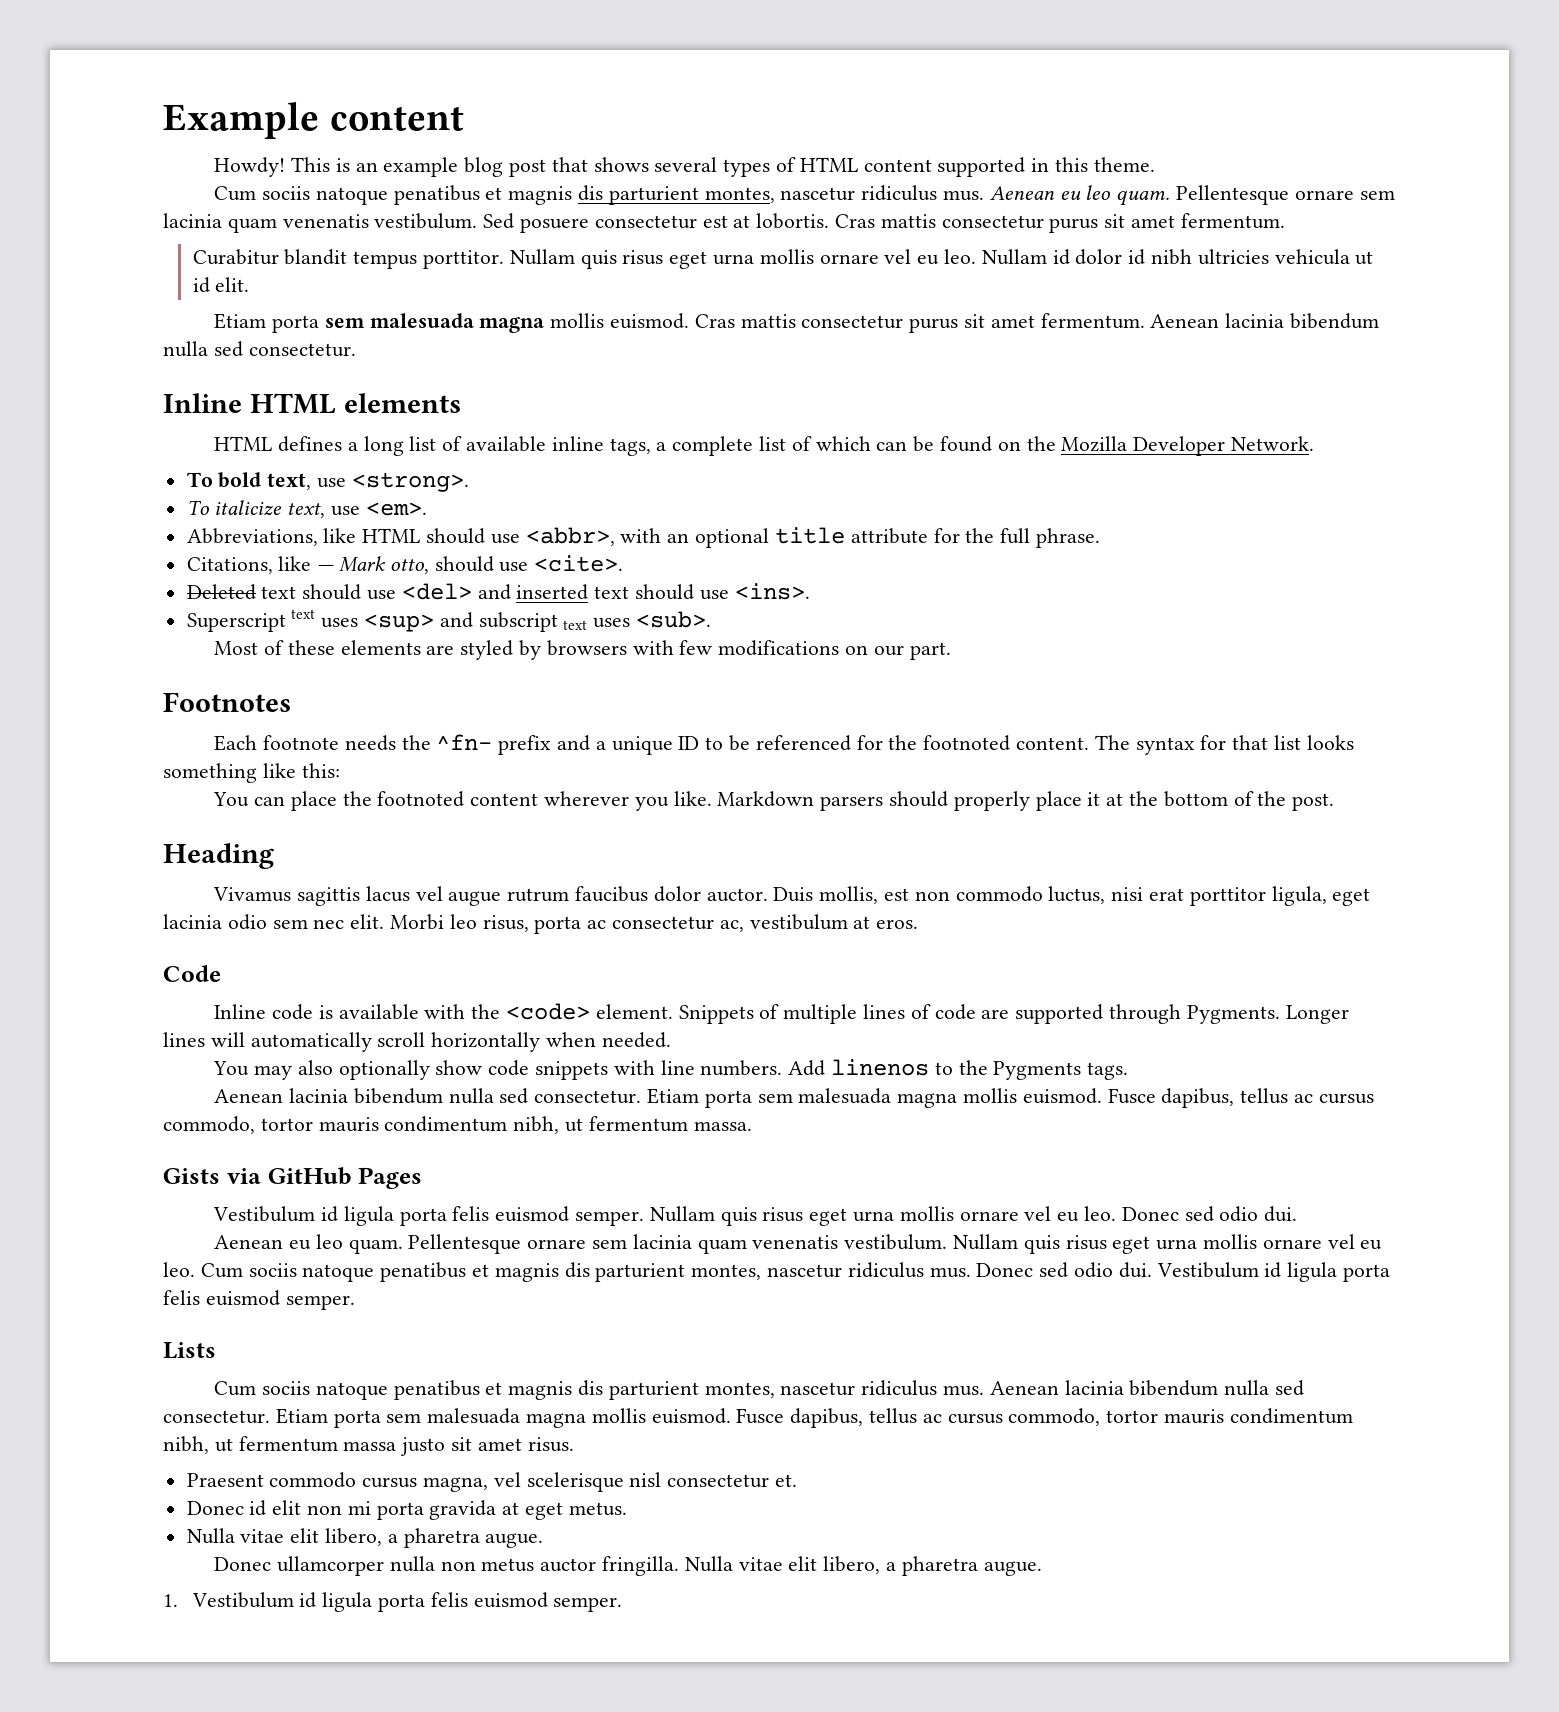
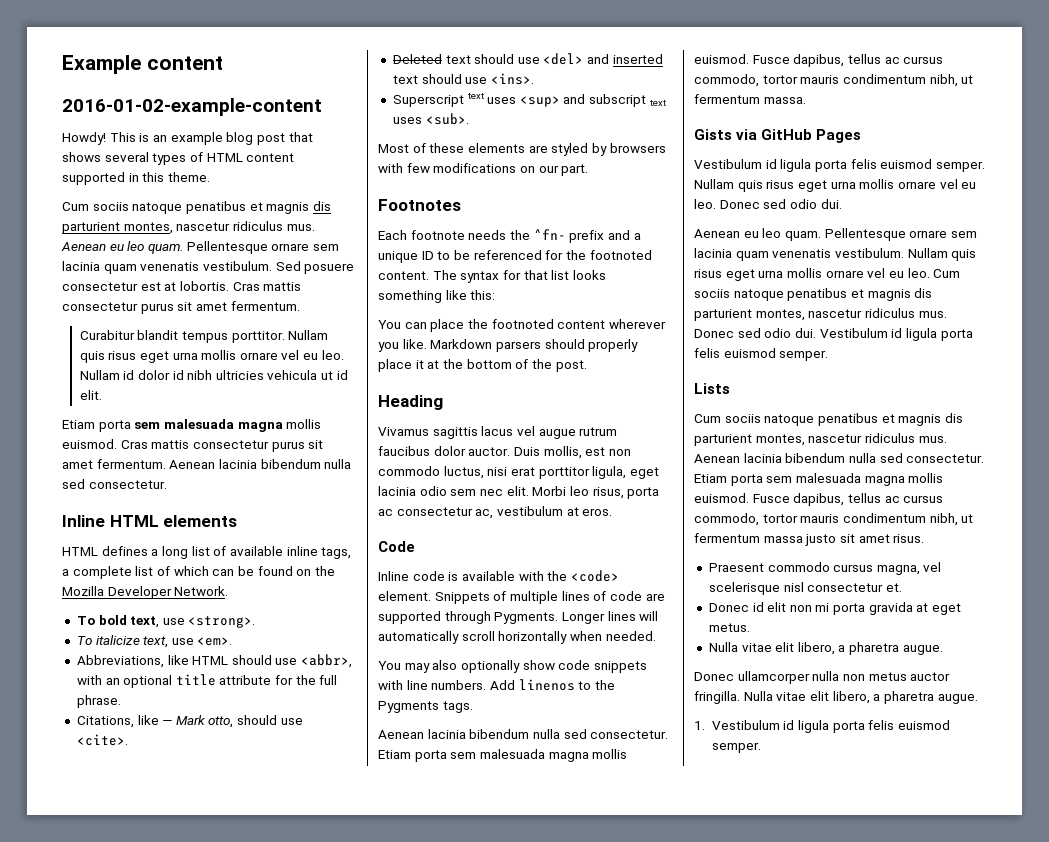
+ 2016-01-02-example-content

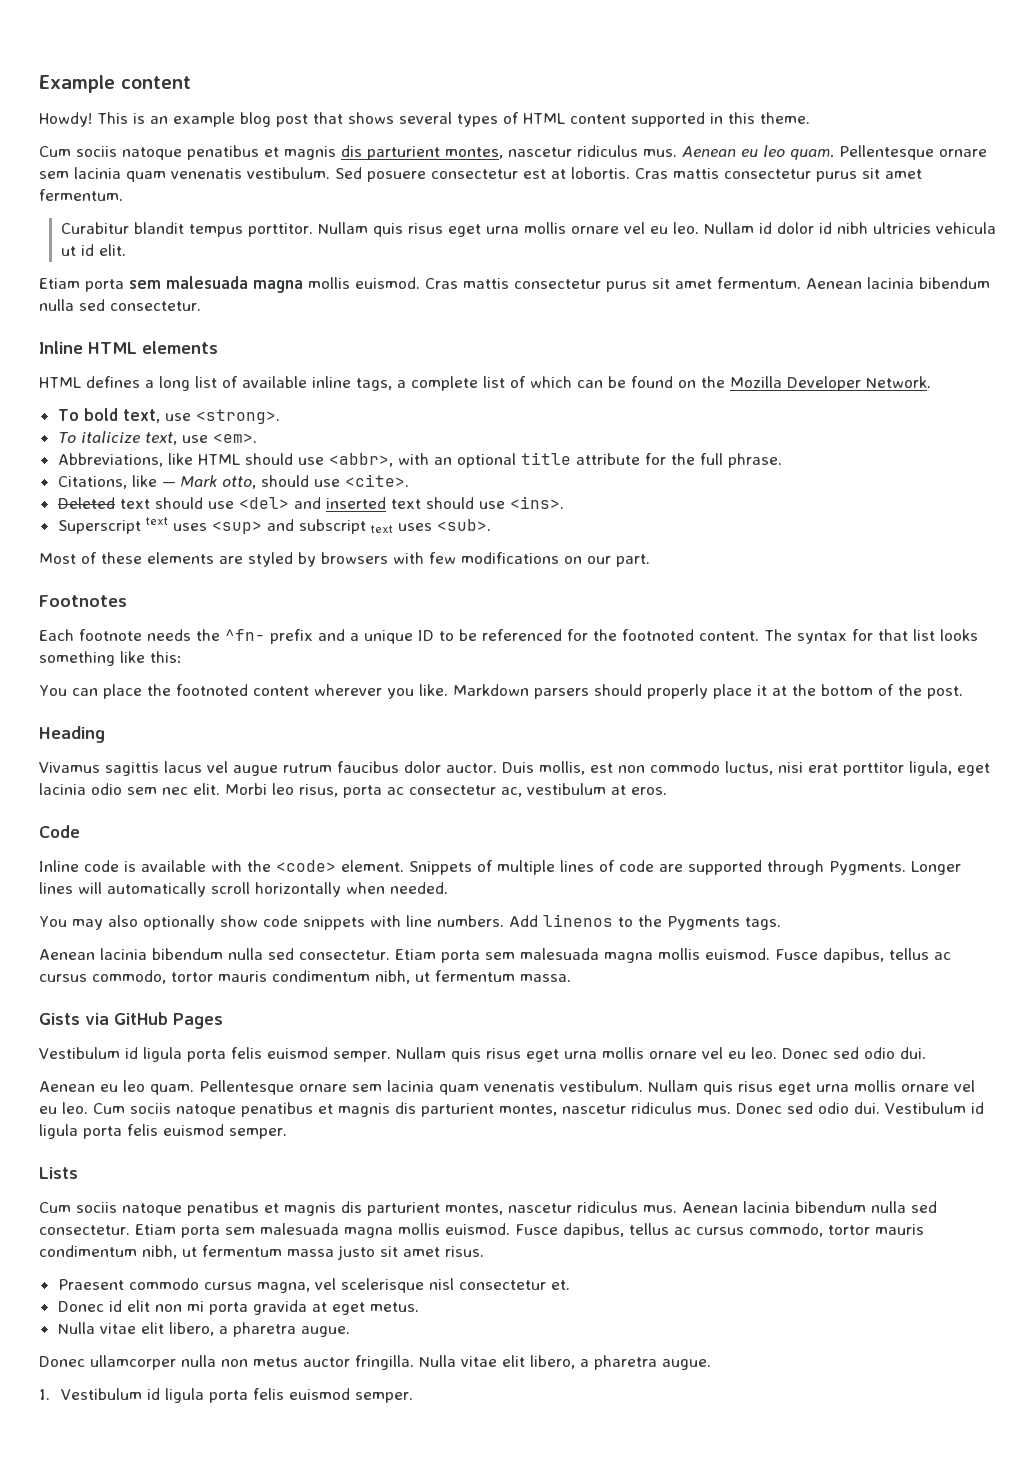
- 2016-01-02-example-content

